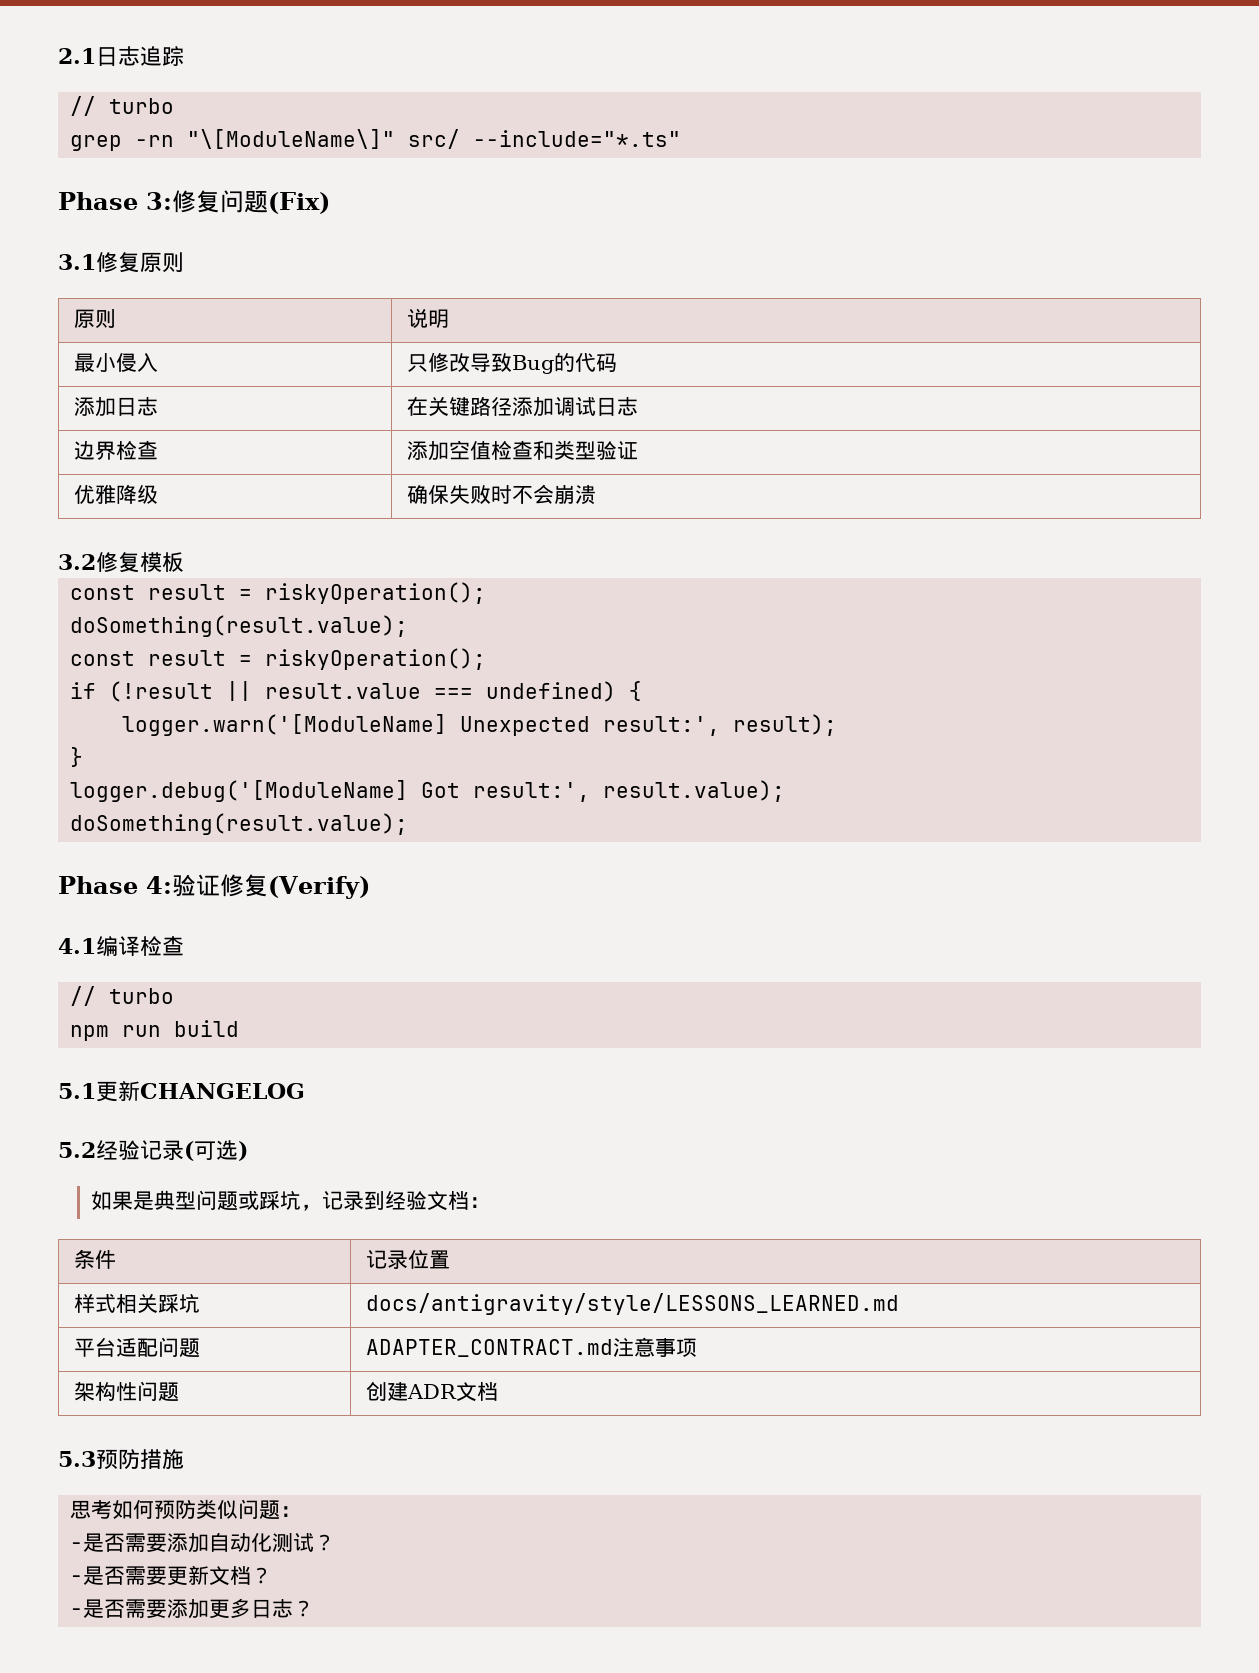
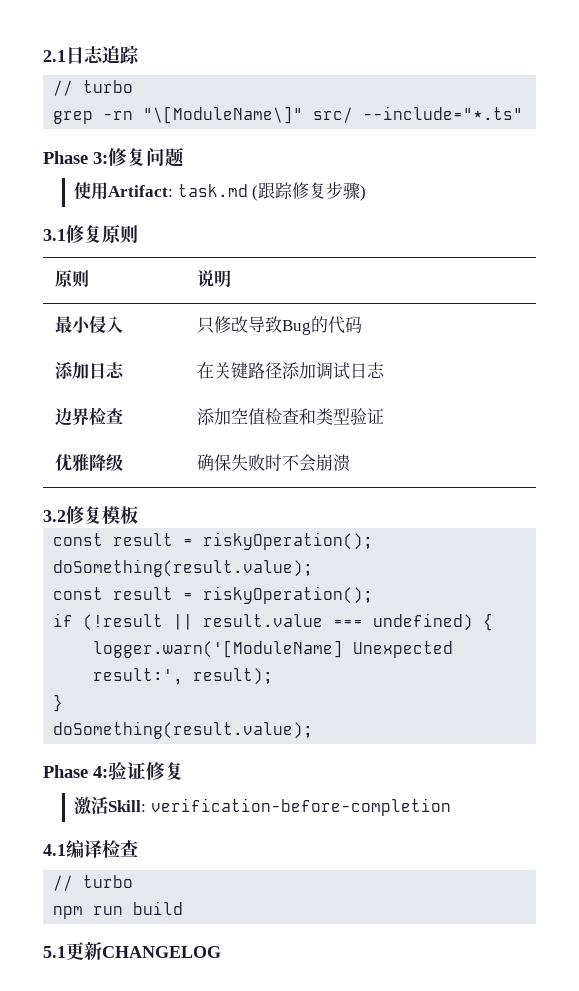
- Phase 3:修复问题(Fix)
+ Phase 3:修复问题
+ 使用Artifact: task.md (跟踪修复步骤)
- logger.debug('[ModuleName] Got result:', result.value);
- Phase 4:验证修复(Verify)
+ Phase 4:验证修复
+ 激活Skill: verification-before-completion
- 5.2经验记录(可选)
- 如果是典型问题或踩坑，记录到经验文档：
- 条件 | 记录位置
- 样式相关踩坑 | docs/antigravity/style/LESSONS_LEARNED.md
- 平台适配问题 | ADAPTER_CONTRACT.md注意事项
- 架构性问题 | 创建ADR文档
- 5.3预防措施
- 思考如何预防类似问题：
- -是否需要添加自动化测试？
- -是否需要更新文档？
- -是否需要添加更多日志？

